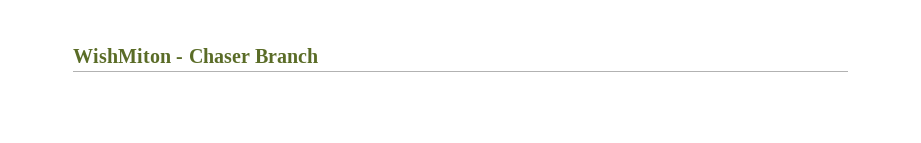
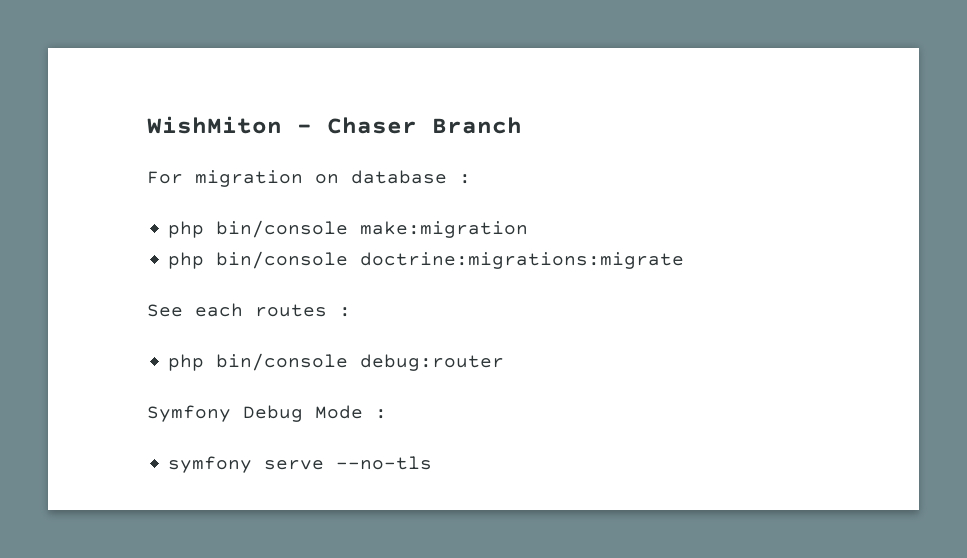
+ For migration on database :
+ php bin/console make:migration
+ php bin/console doctrine:migrations:migrate
+ See each routes :
+ php bin/console debug:router
+ Symfony Debug Mode :
+ symfony serve --no-tls

